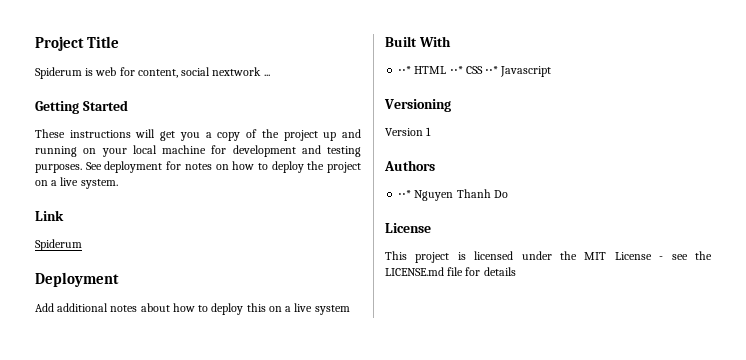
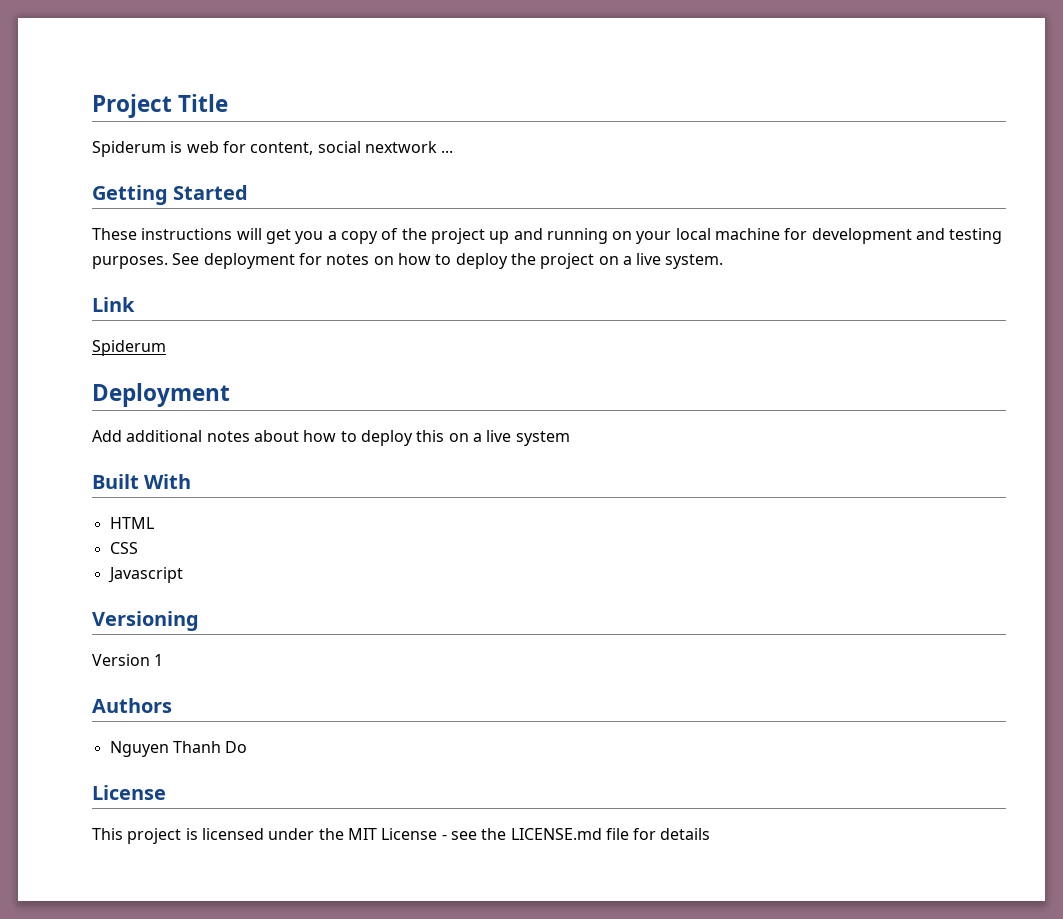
- ⋅⋅* HTML ⋅⋅* CSS ⋅⋅* Javascript
+ HTML
+ CSS
+ Javascript
- ⋅⋅* Nguyen Thanh Do
+ Nguyen Thanh Do

